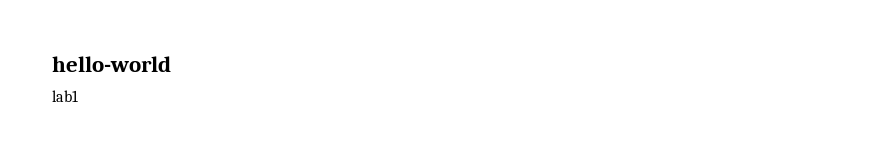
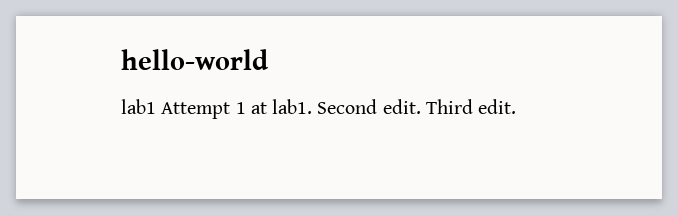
- lab1
+ lab1 Attempt 1 at lab1. Second edit. Third edit.

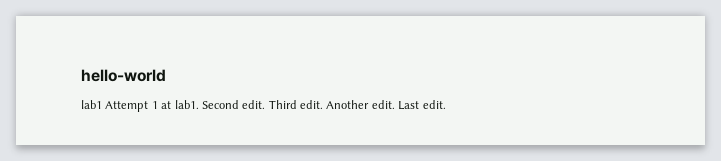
+ Another edit. Last edit.

